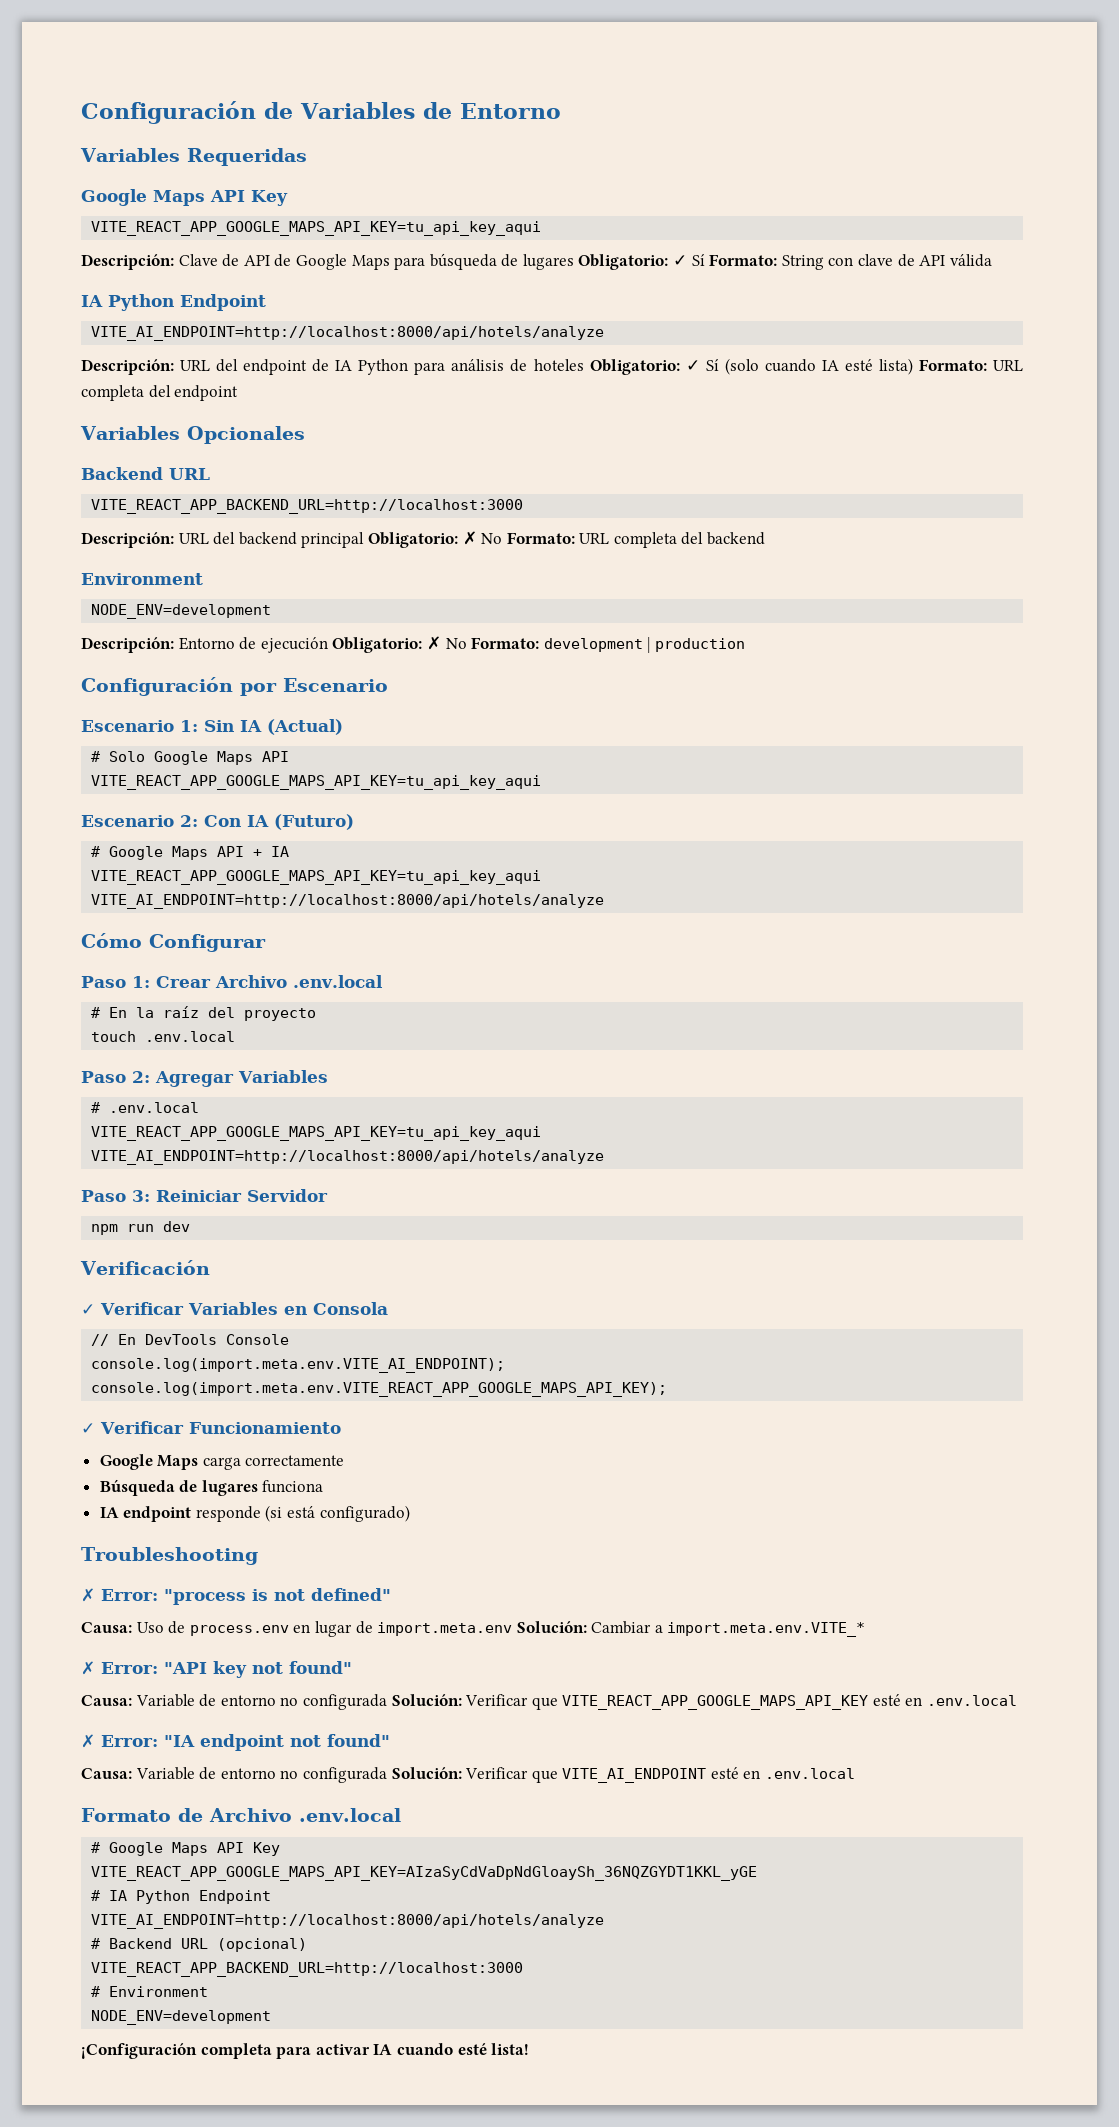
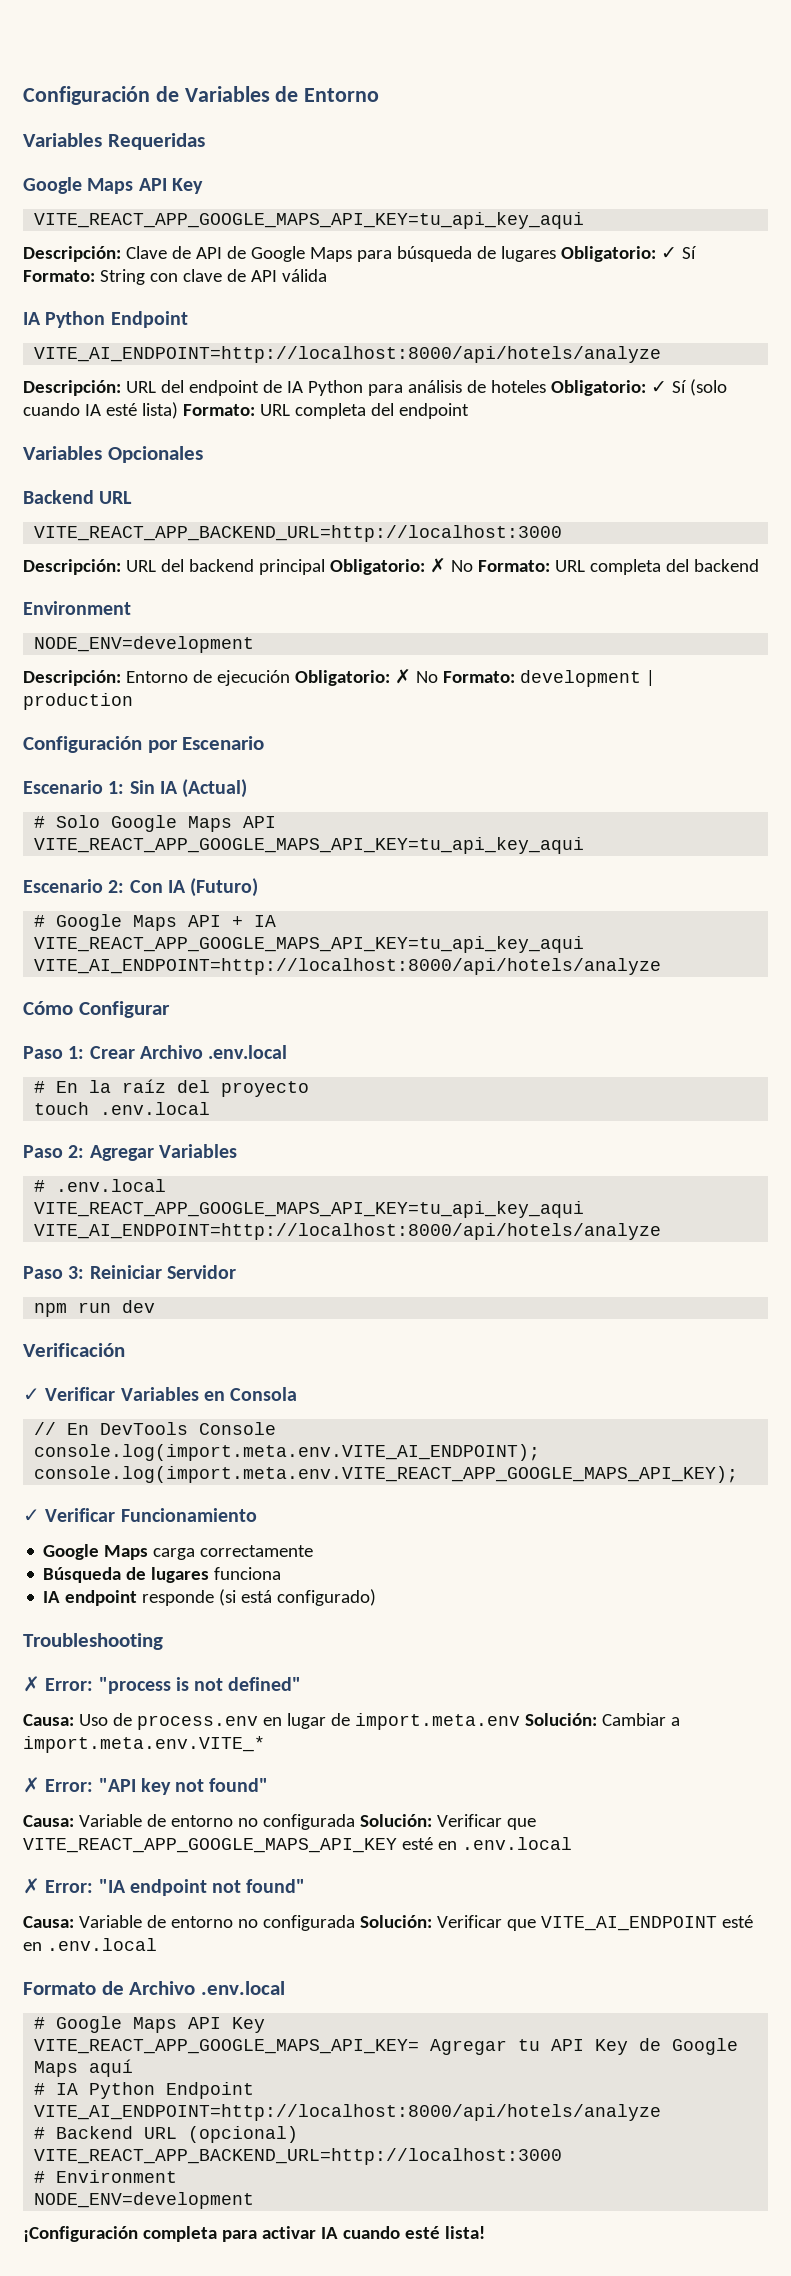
- VITE_REACT_APP_GOOGLE_MAPS_API_KEY=AIzaSyCdVaDpNdGloaySh_36NQZGYDT1KKL_yGE
+ VITE_REACT_APP_GOOGLE_MAPS_API_KEY= Agregar tu API Key de Google Maps aquí

